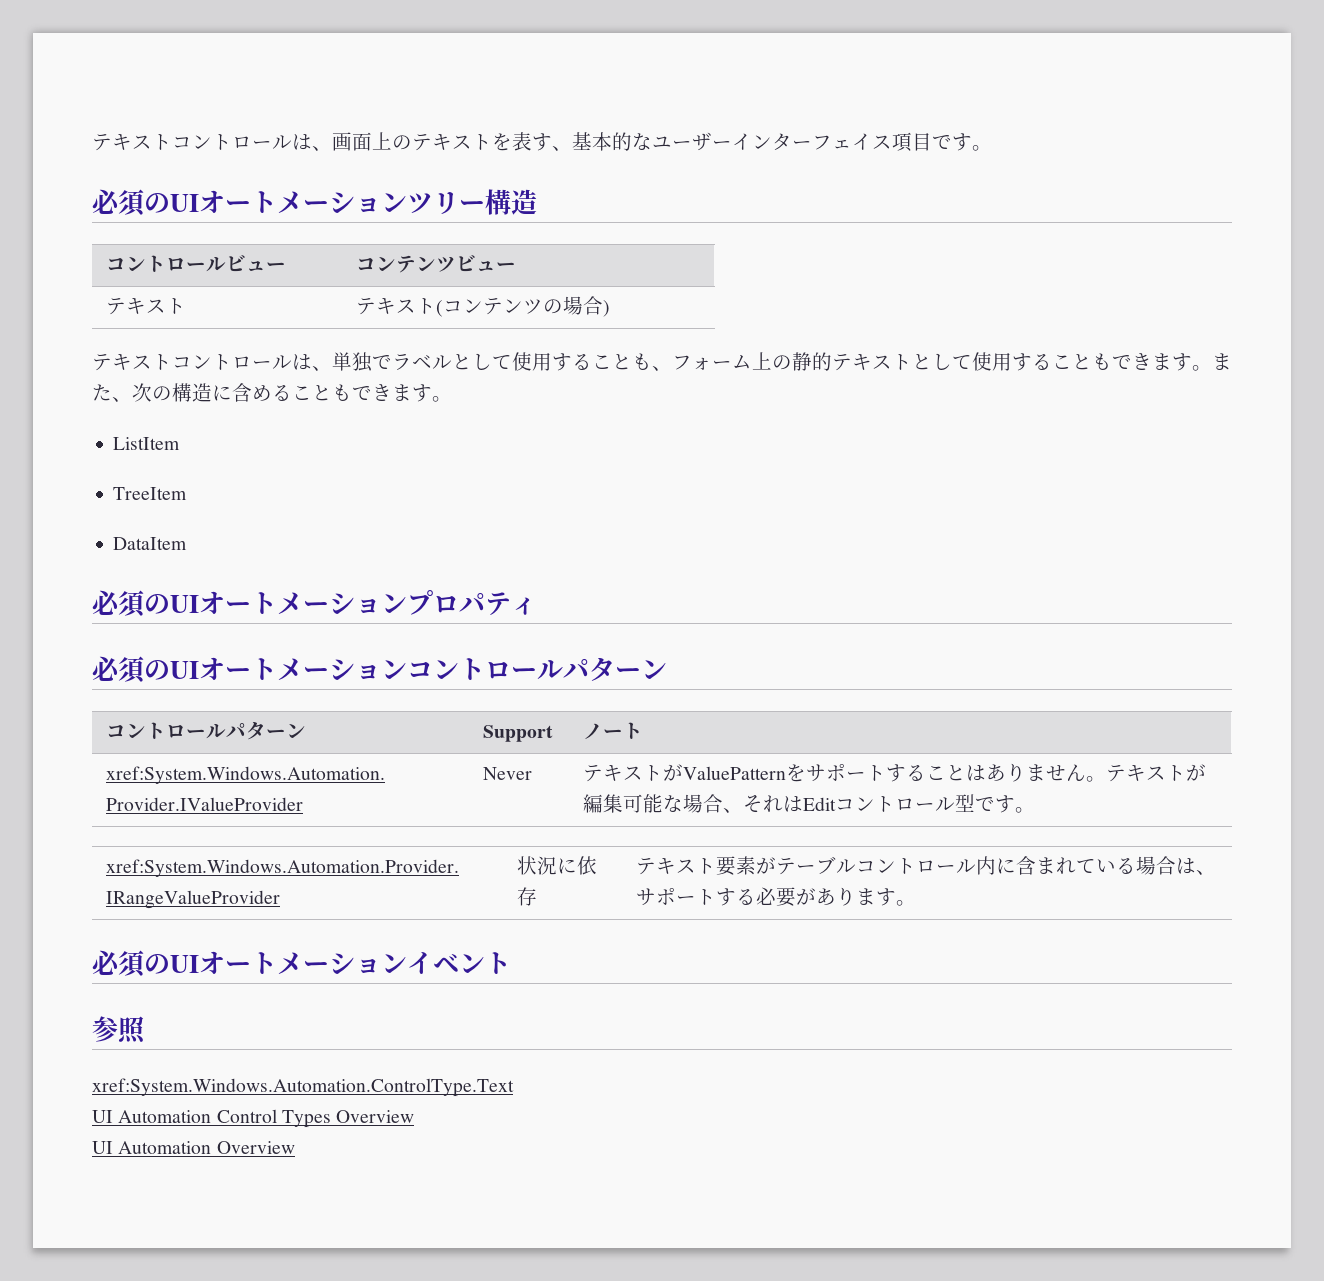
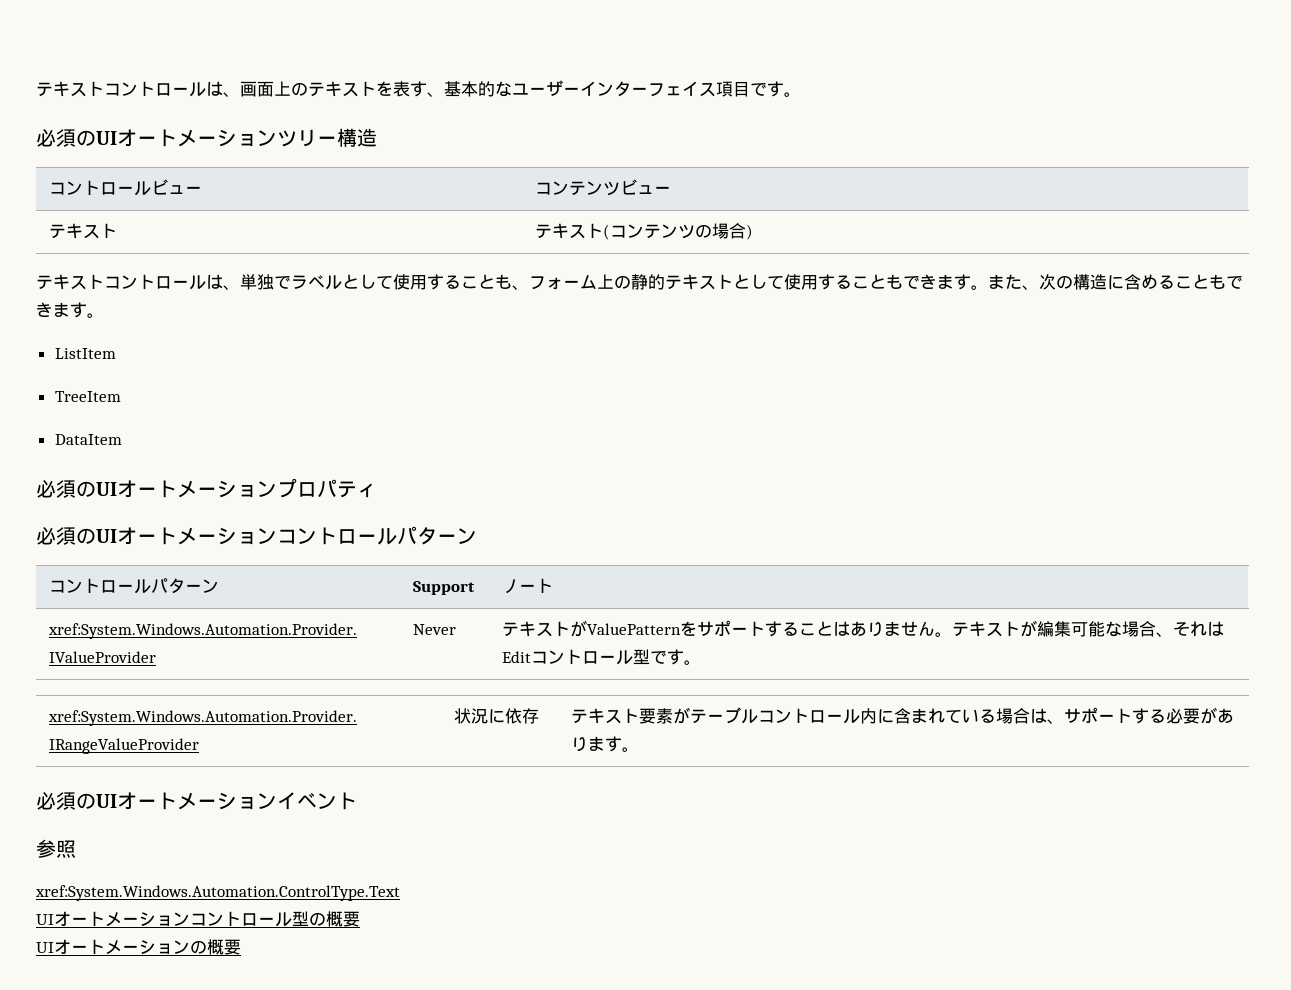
- UI Automation Control Types Overview
- UI Automation Overview
+ UIオートメーションコントロール型の概要
+ UIオートメーションの概要

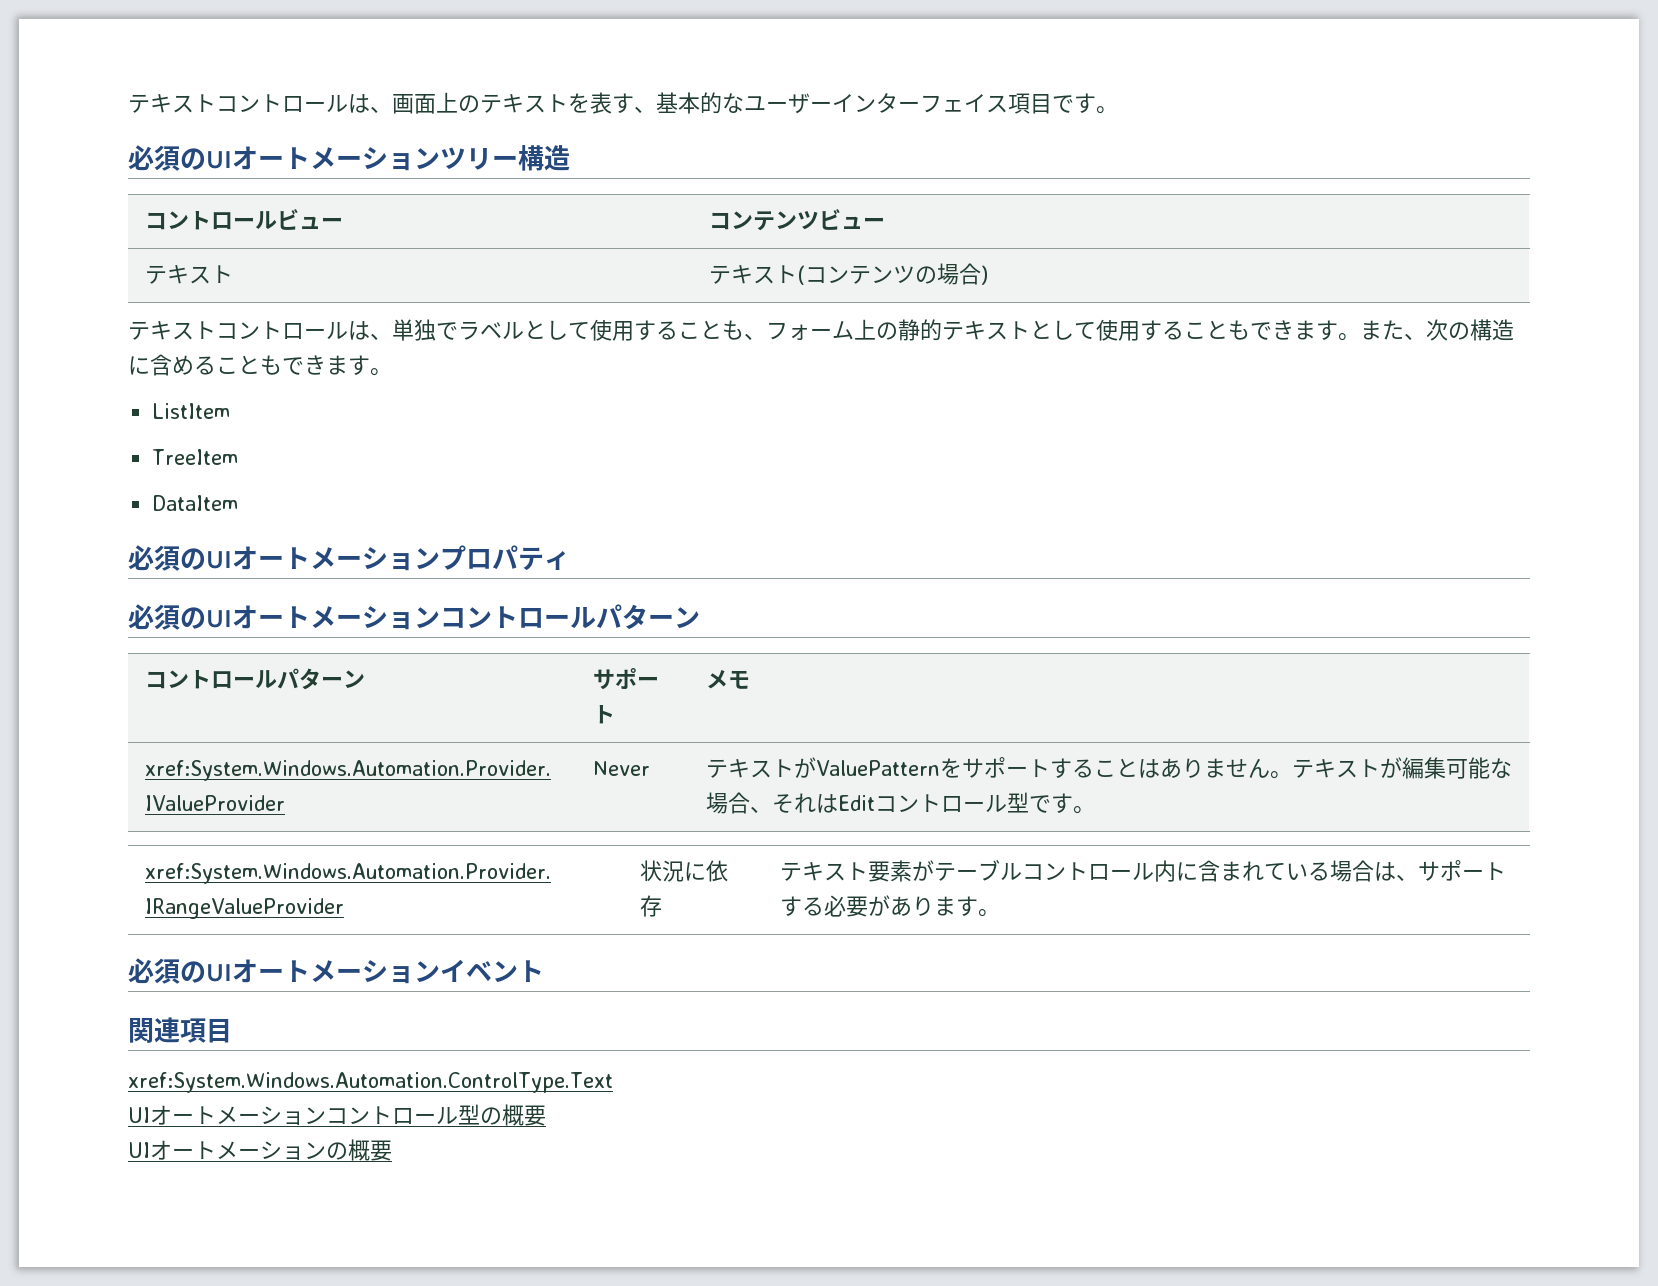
- コントロールパターン | Support | ノート
+ コントロールパターン | サポート | メモ
- 参照
+ 関連項目

